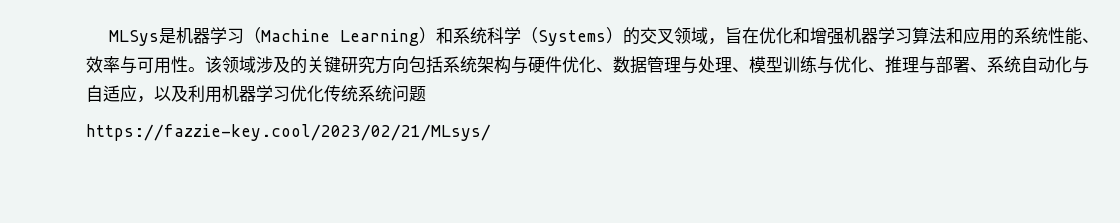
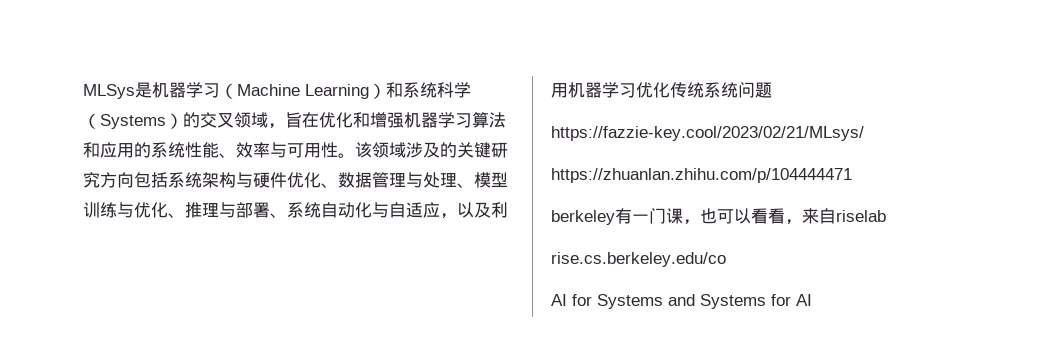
+ https://zhuanlan.zhihu.com/p/104444471
+ berkeley有一门课，也可以看看，来自riselab
+ rise.cs.berkeley.edu/co
+ AI for Systems and Systems for AI

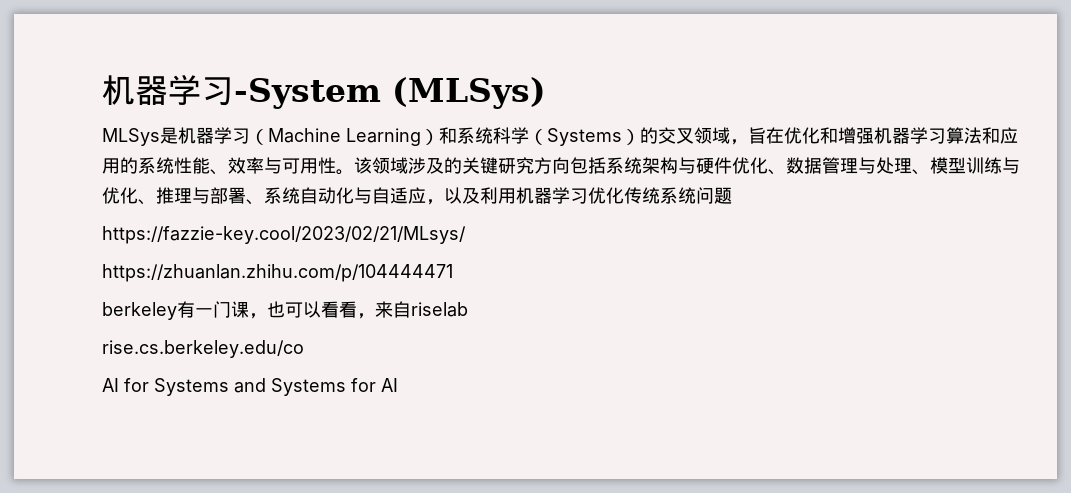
+ 机器学习-System (MLSys)

